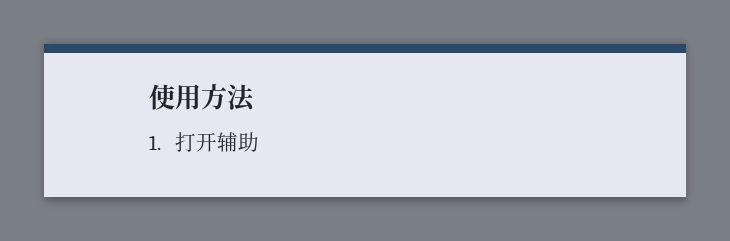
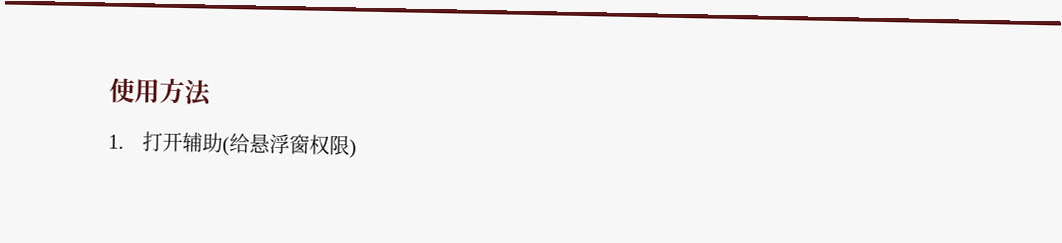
- 1.打开辅助
+ 1.打开辅助(给悬浮窗权限)

